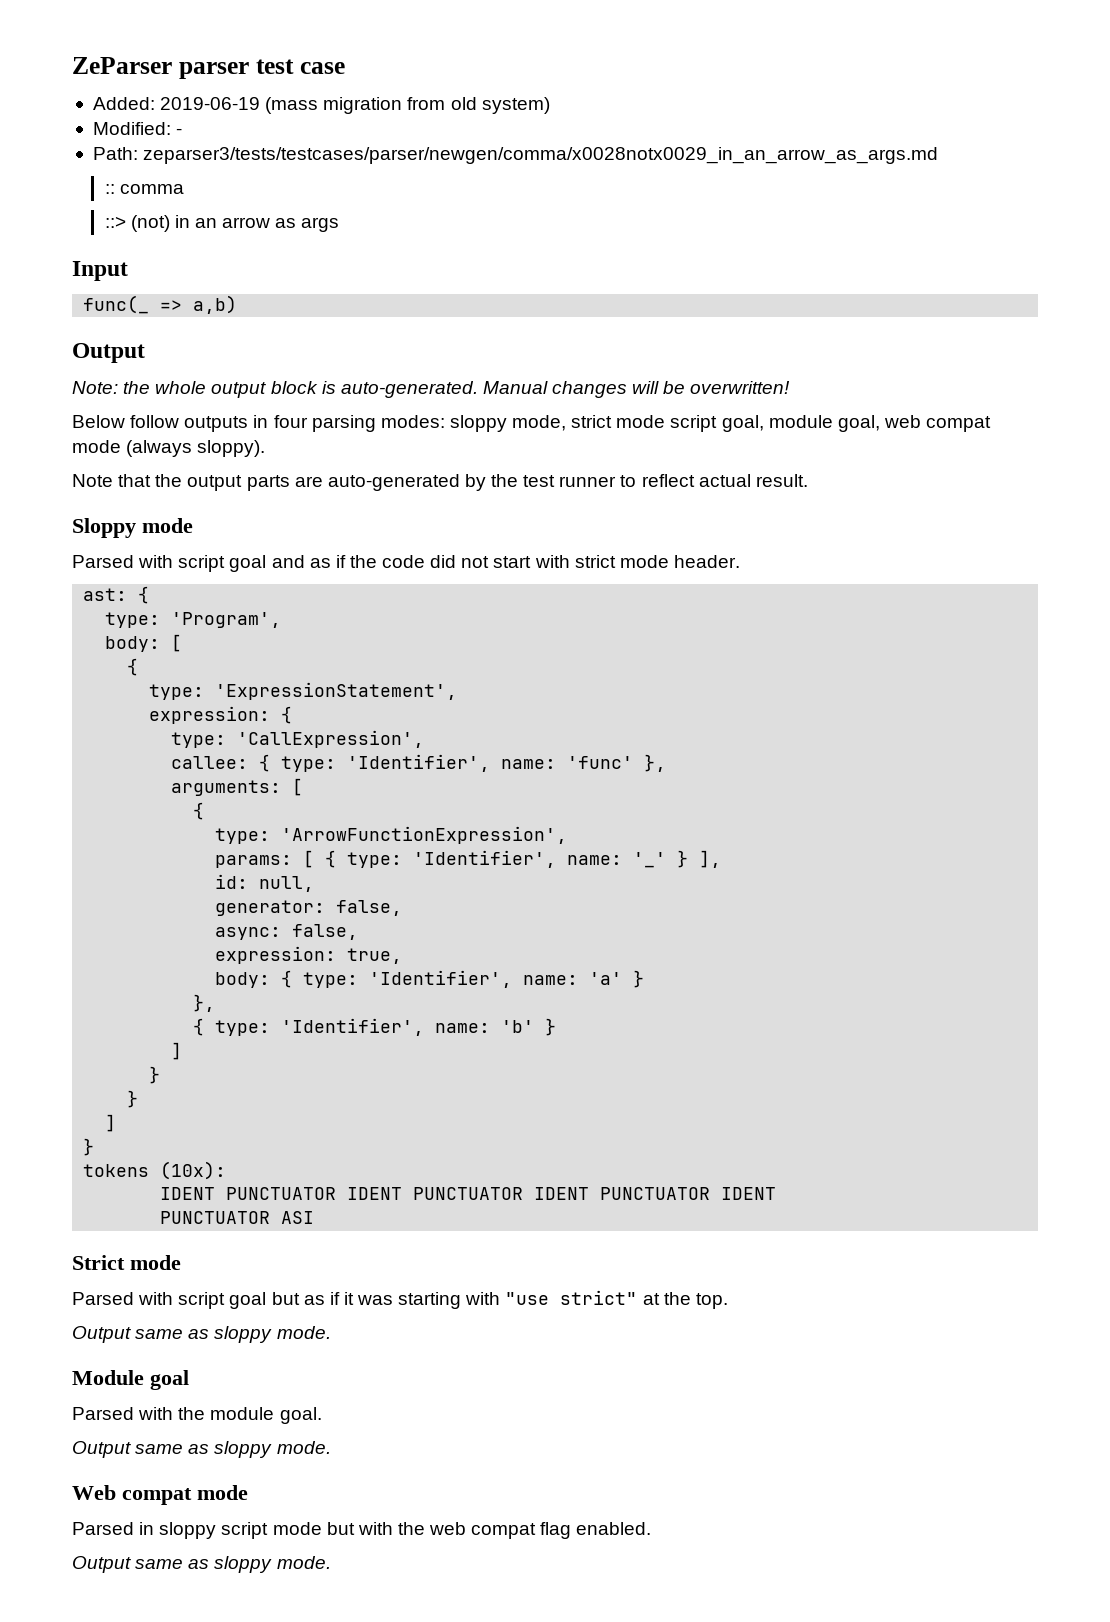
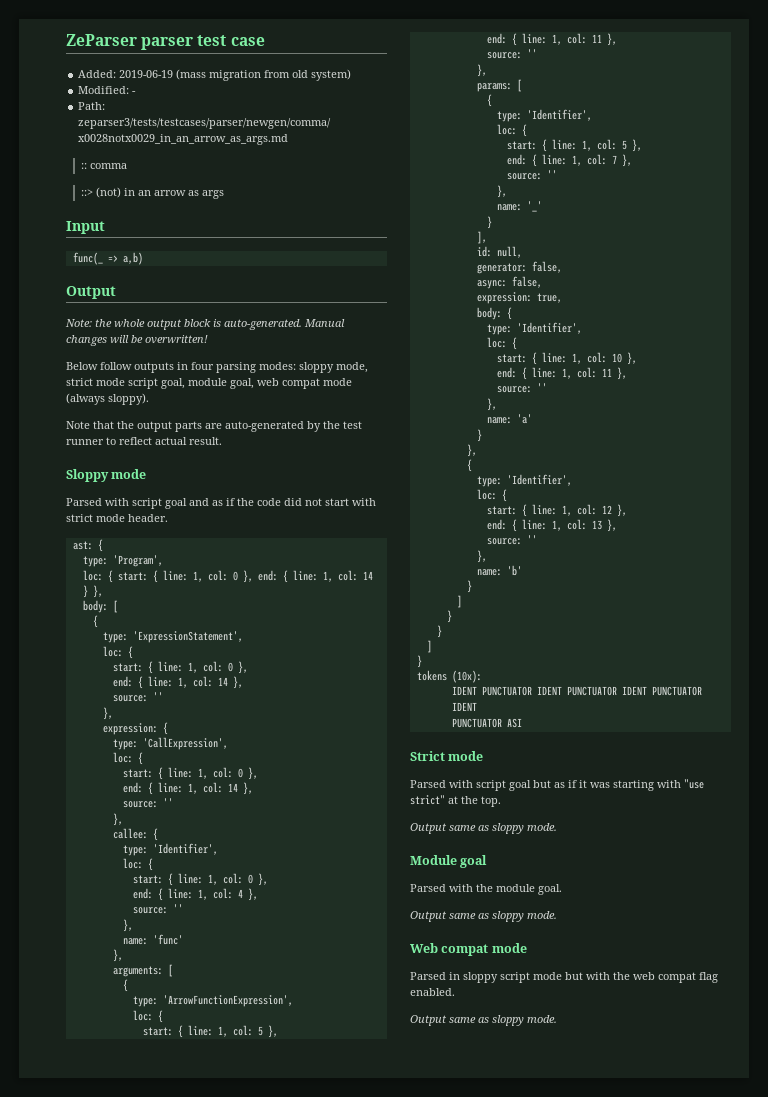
+ loc: { start: { line: 1, col: 0 }, end: { line: 1, col: 14 } },
  type: 'ExpressionStatement',
+ loc: {
+ start: { line: 1, col: 0 },
+ end: { line: 1, col: 14 },
+ source: ''
+ },
  expression: {
  type: 'CallExpression',
+ loc: {
+ start: { line: 1, col: 0 },
+ end: { line: 1, col: 14 },
+ source: ''
+ },
- callee: { type: 'Identifier', name: 'func' },
+ callee: {
+ type: 'Identifier',
+ loc: {
+ start: { line: 1, col: 0 },
+ end: { line: 1, col: 4 },
+ source: ''
+ },
+ name: 'func'
+ },
  type: 'ArrowFunctionExpression',
+ loc: {
+ start: { line: 1, col: 5 },
+ end: { line: 1, col: 11 },
+ source: ''
+ },
- params: [ { type: 'Identifier', name: '_' } ],
+ params: [
+ {
+ type: 'Identifier',
+ loc: {
+ start: { line: 1, col: 5 },
+ end: { line: 1, col: 7 },
+ source: ''
+ },
+ name: '_'
+ }
+ ],
- body: { type: 'Identifier', name: 'a' }
+ body: {
+ type: 'Identifier',
+ loc: {
+ start: { line: 1, col: 10 },
+ end: { line: 1, col: 11 },
+ source: ''
  },
- { type: 'Identifier', name: 'b' }
+ name: 'a'
+ }
+ },
+ {
+ type: 'Identifier',
+ loc: {
+ start: { line: 1, col: 12 },
+ end: { line: 1, col: 13 },
+ source: ''
+ },
+ name: 'b'
+ }

